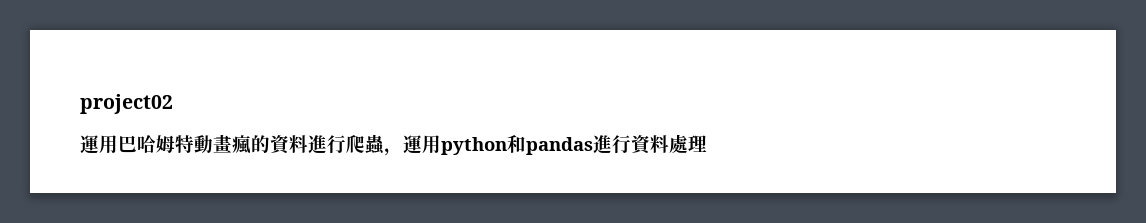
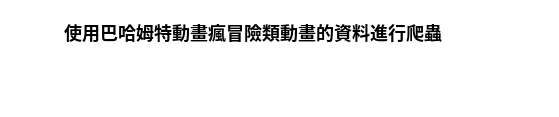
- project02
- 運用巴哈姆特動畫瘋的資料進行爬蟲，運用python和pandas進行資料處理
+ 使用巴哈姆特動畫瘋冒險類動畫的資料進行爬蟲

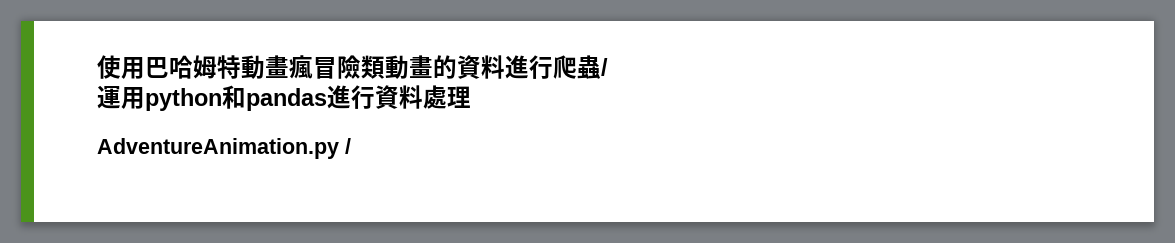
- 使用巴哈姆特動畫瘋冒險類動畫的資料進行爬蟲
+ 使用巴哈姆特動畫瘋冒險類動畫的資料進行爬蟲/
+ 運用python和pandas進行資料處理
+ AdventureAnimation.py /

